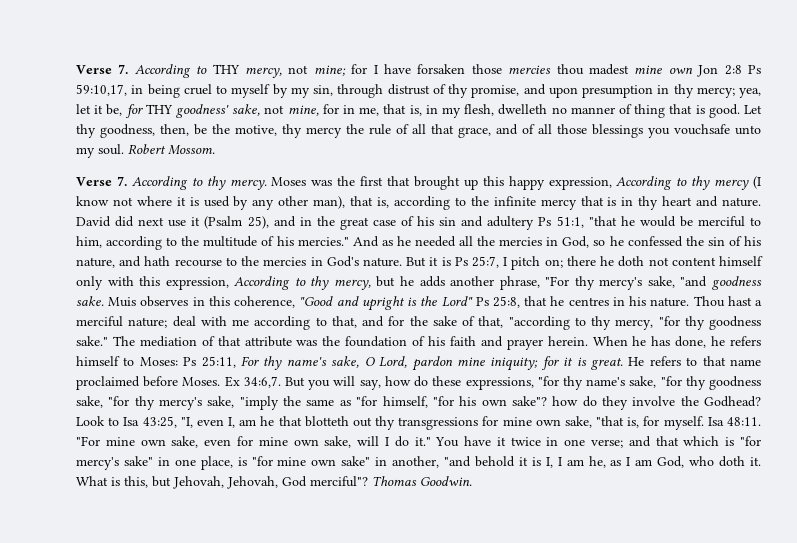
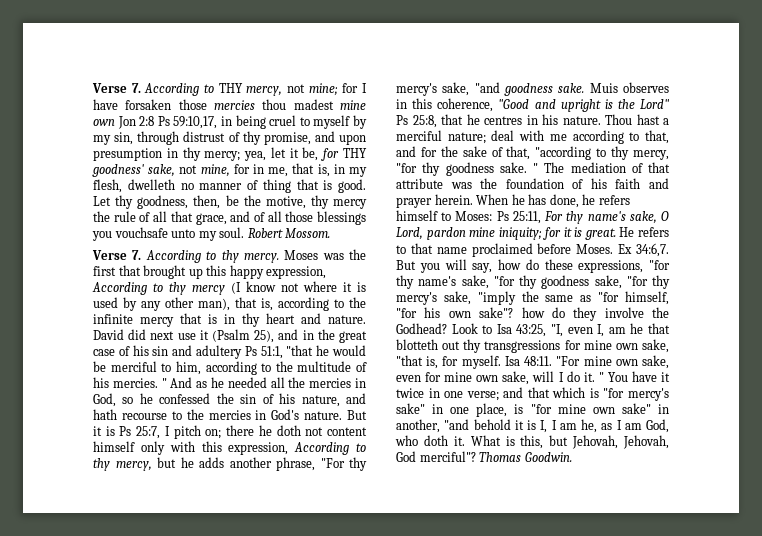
- David did next use it (Psalm 25), and in the great case of his sin and adultery Ps 51:1, "that he would be merciful to him, according to the multitude of his mercies." And as he needed all the mercies in God, so he confessed the sin of his nature, and hath recourse to the mercies in God's nature.
+ David did next use it (Psalm 25), and in the great case of his sin and adultery Ps 51:1, "that he would be merciful to him, according to the multitude of his mercies. " And as he needed all the mercies in God, so he confessed the sin of his nature, and hath recourse to the mercies in God's nature.
- Thou hast a merciful nature; deal with me according to that, and for the sake of that, "according to thy mercy, "for thy goodness sake." The mediation of that attribute was the foundation of his faith and prayer herein.
+ Thou hast a merciful nature; deal with me according to that, and for the sake of that, "according to thy mercy, "for thy goodness sake. " The mediation of that attribute was the foundation of his faith and prayer herein.
- "For mine own sake, even for mine own sake, will I do it." You have it twice in one verse; and that which is "for mercy's sake" in one place, is "for mine own sake" in another, "and behold it is I, I am he, as I am God, who doth it.
+ "For mine own sake, even for mine own sake, will I do it. " You have it twice in one verse; and that which is "for mercy's sake" in one place, is "for mine own sake" in another, "and behold it is I, I am he, as I am God, who doth it.

